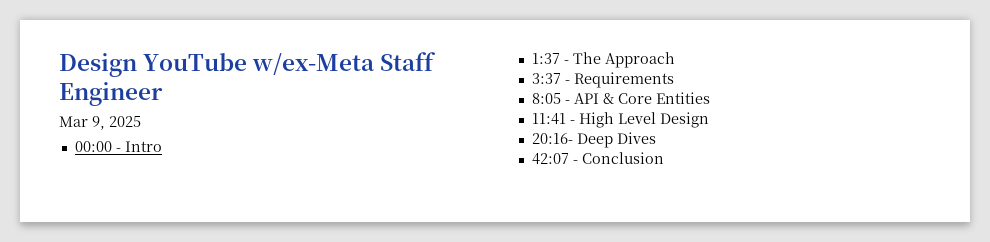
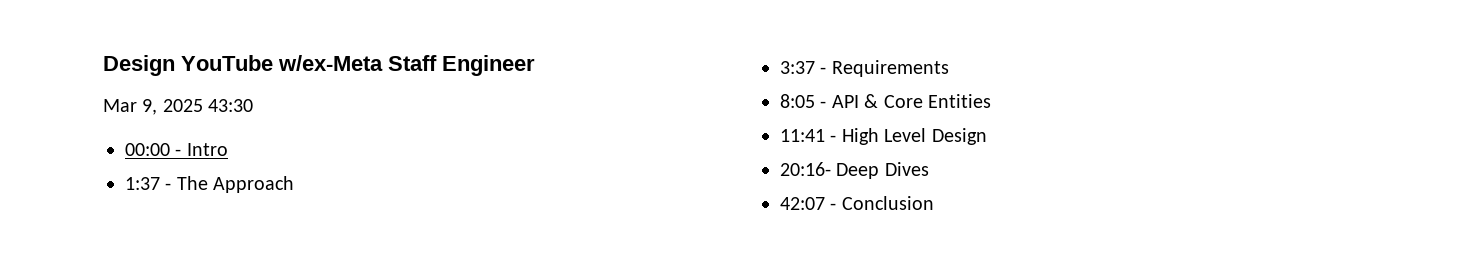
- Mar 9, 2025
+ Mar 9, 2025 43:30

